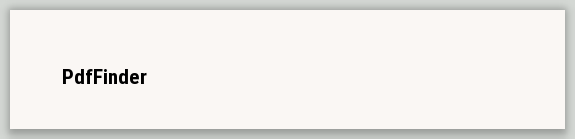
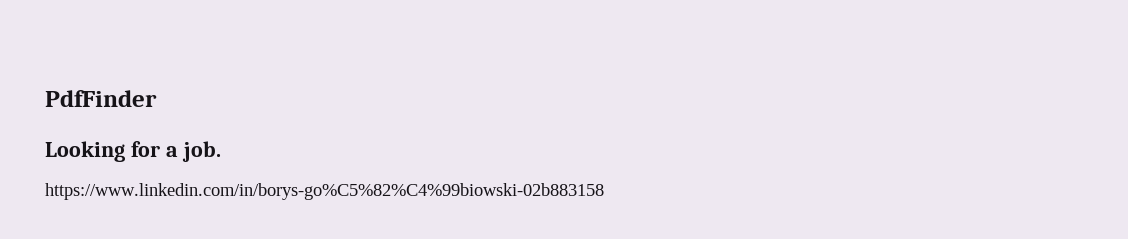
+ Looking for a job.
+ https://www.linkedin.com/in/borys-go%C5%82%C4%99biowski-02b883158

